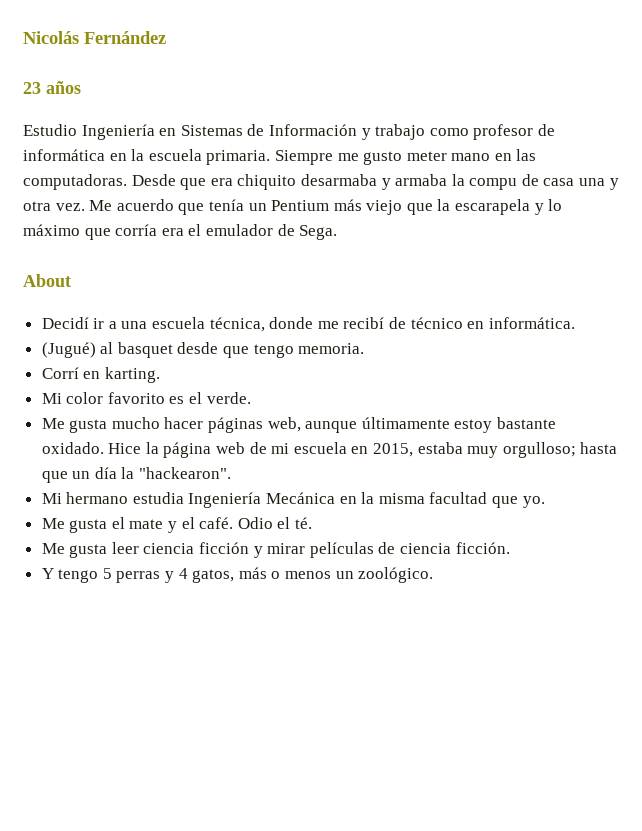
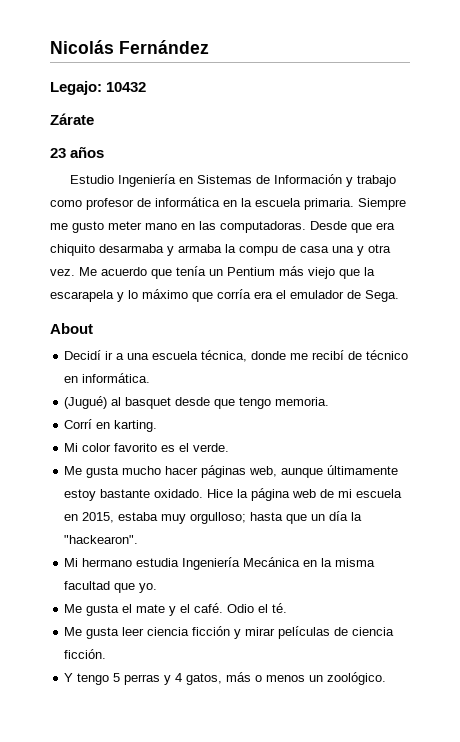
+ Legajo: 10432
+ Zárate

